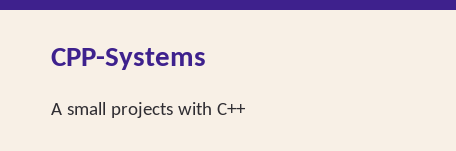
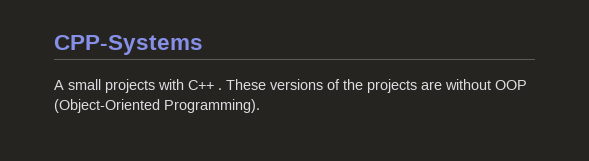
- A small projects with C++
+ A small projects with C++ . These versions of the projects are without OOP (Object-Oriented Programming).

